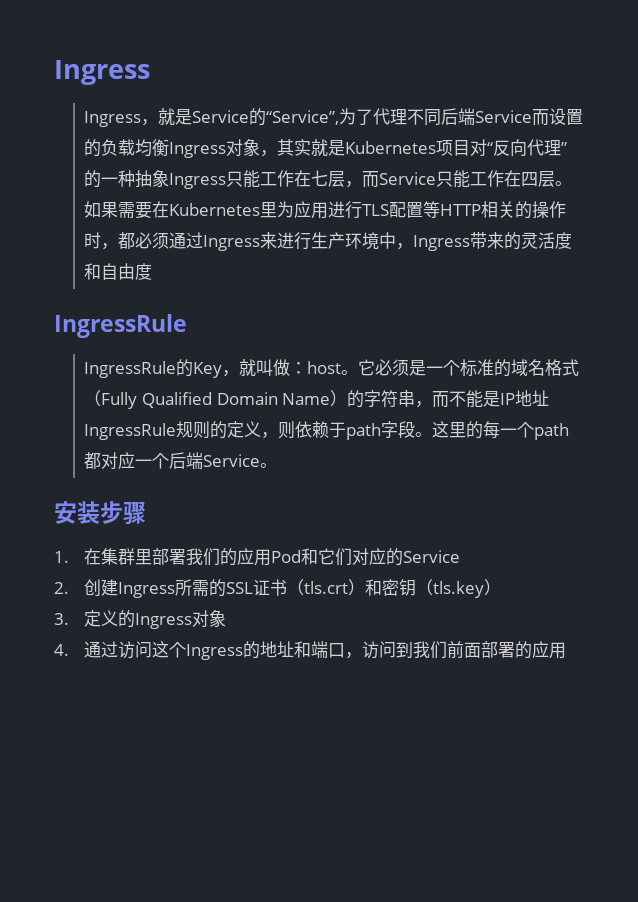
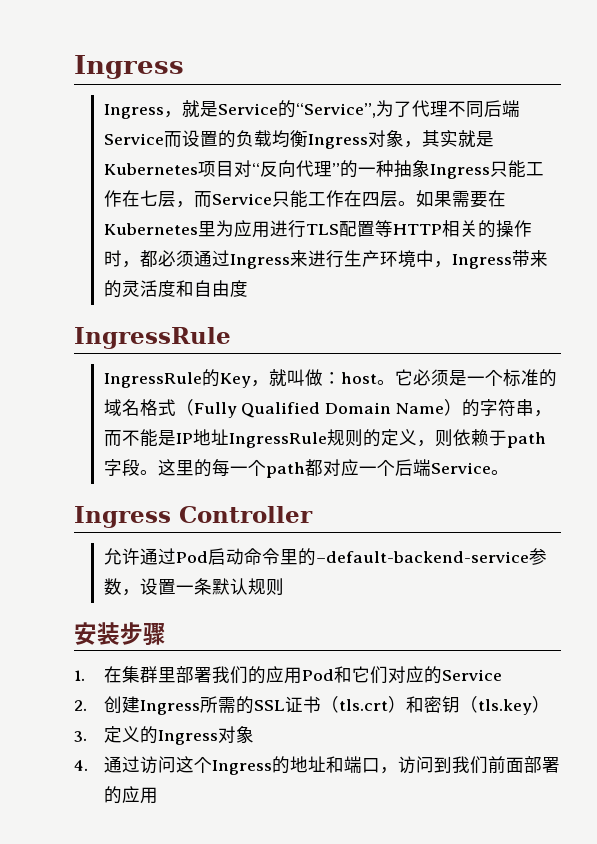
+ Ingress Controller
+ 允许通过Pod启动命令里的–default-backend-service参数，设置一条默认规则

